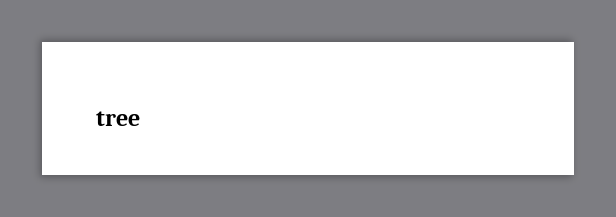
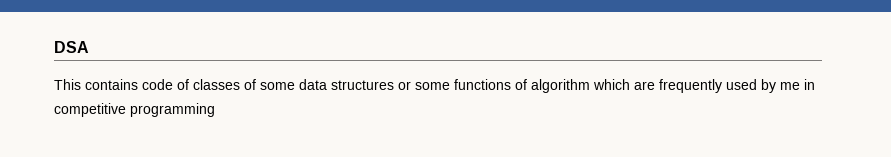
- tree
+ DSA
+ This contains code of classes of some data structures or some functions of algorithm which are frequently used by me in competitive programming

